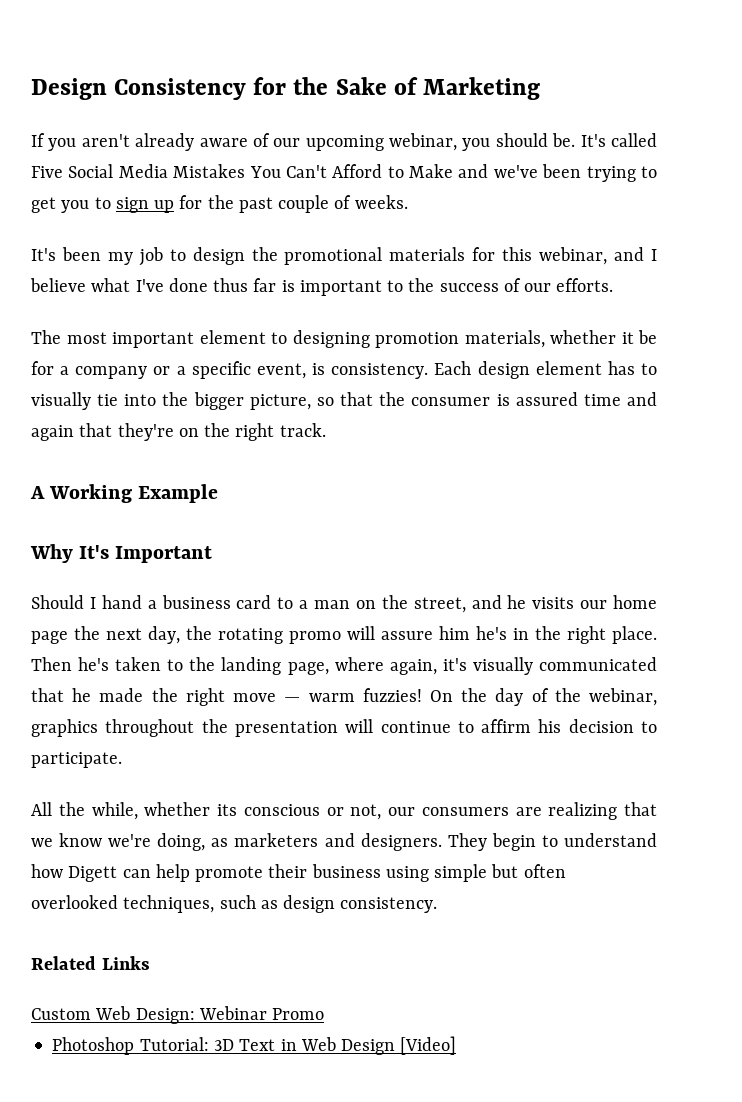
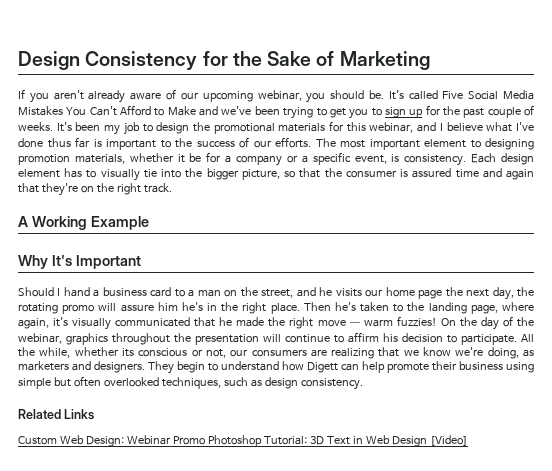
- It's called Five Social Media Mistakes You Can't Afford to Make and we've been trying to get you to sign up for the past couple of weeks.
- It's been my job to design the promotional materials for this webinar, and I believe what I've done thus far is important to the success of our efforts.
- The most important element to designing promotion materials, whether it be for a company or a specific event, is consistency.
+ It's called Five Social Media Mistakes You Can't Afford to Make and we've been trying to get you to sign up for the past couple of weeks. It's been my job to design the promotional materials for this webinar, and I believe what I've done thus far is important to the success of our efforts. The most important element to designing promotion materials, whether it be for a company or a specific event, is consistency.
- On the day of the webinar, graphics throughout the presentation will continue to affirm his decision to participate.
- All the while, whether its conscious or not, our consumers are realizing that we know we're doing, as marketers and designers.
+ On the day of the webinar, graphics throughout the presentation will continue to affirm his decision to participate. All the while, whether its conscious or not, our consumers are realizing that we know we're doing, as marketers and designers.
- Custom Web Design: Webinar Promo
- Photoshop Tutorial: 3D Text in Web Design [Video]
+ Custom Web Design: Webinar Promo Photoshop Tutorial: 3D Text in Web Design [Video]

